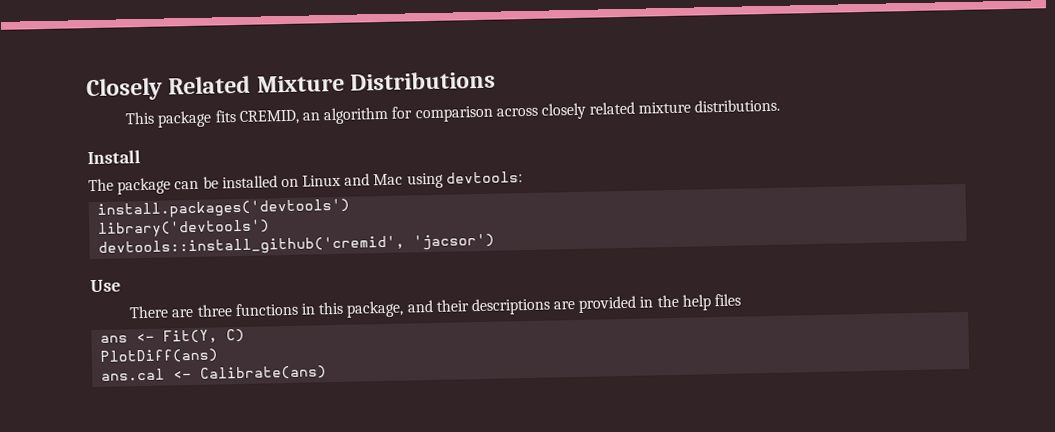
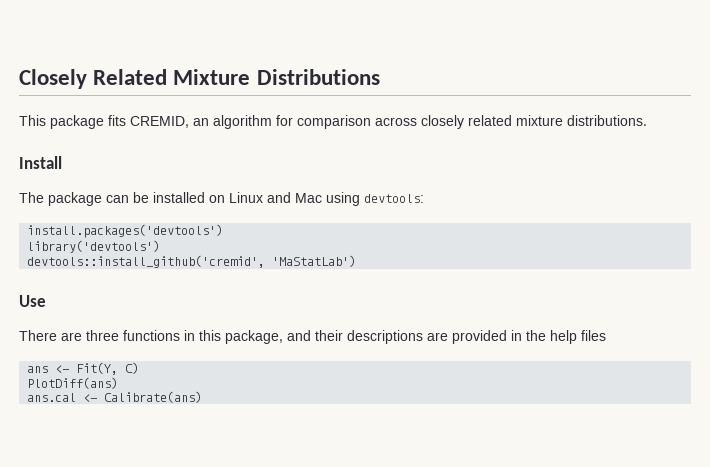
- devtools::install_github('cremid', 'jacsor')
+ devtools::install_github('cremid', 'MaStatLab')

